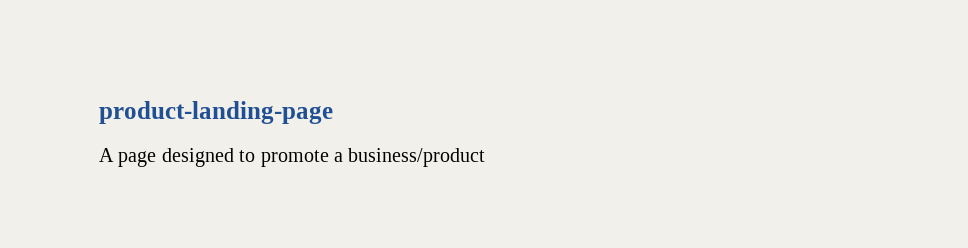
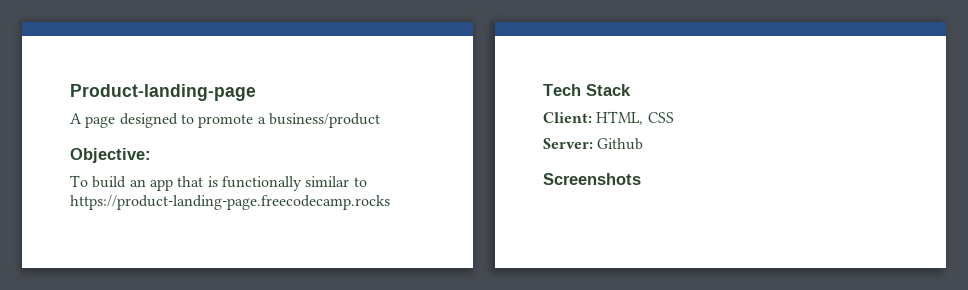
- product-landing-page
+ Product-landing-page
+ Objective:
+ To build an app that is functionally similar to https://product-landing-page.freecodecamp.rocks
+ Tech Stack
+ Client: HTML, CSS
+ Server: Github
+ Screenshots

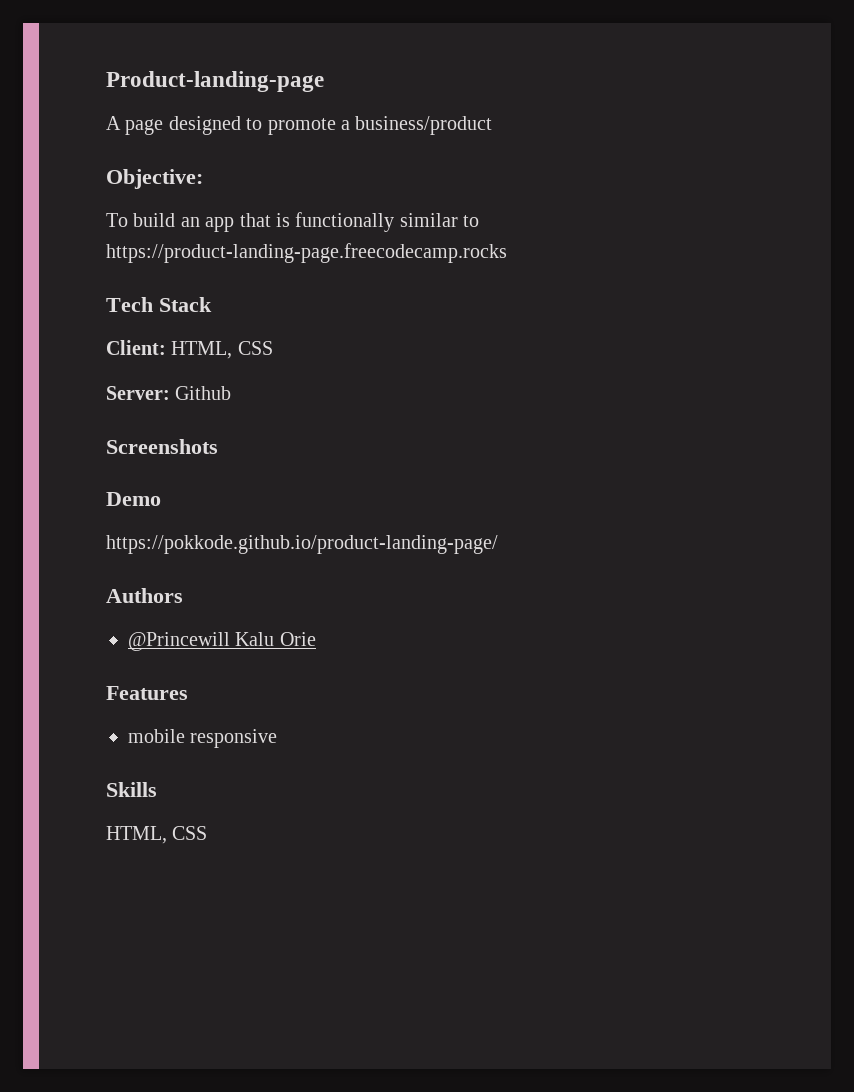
+ Demo
+ https://pokkode.github.io/product-landing-page/
+ Authors
+ @Princewill Kalu Orie
+ Features
+ mobile responsive
+ Skills
+ HTML, CSS

